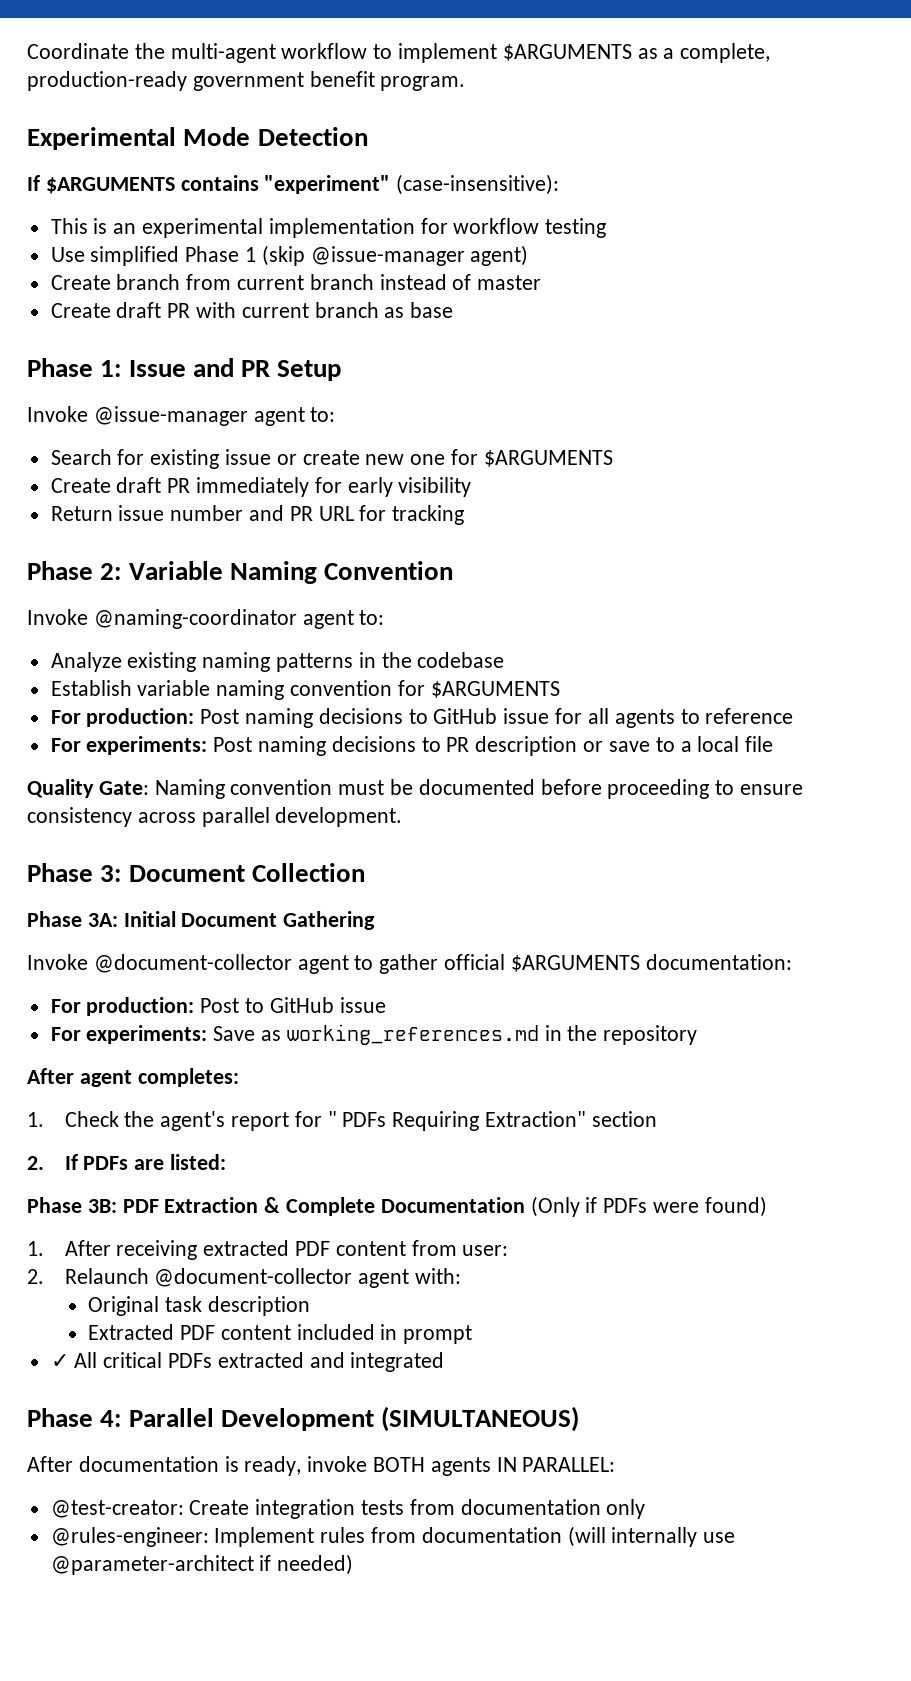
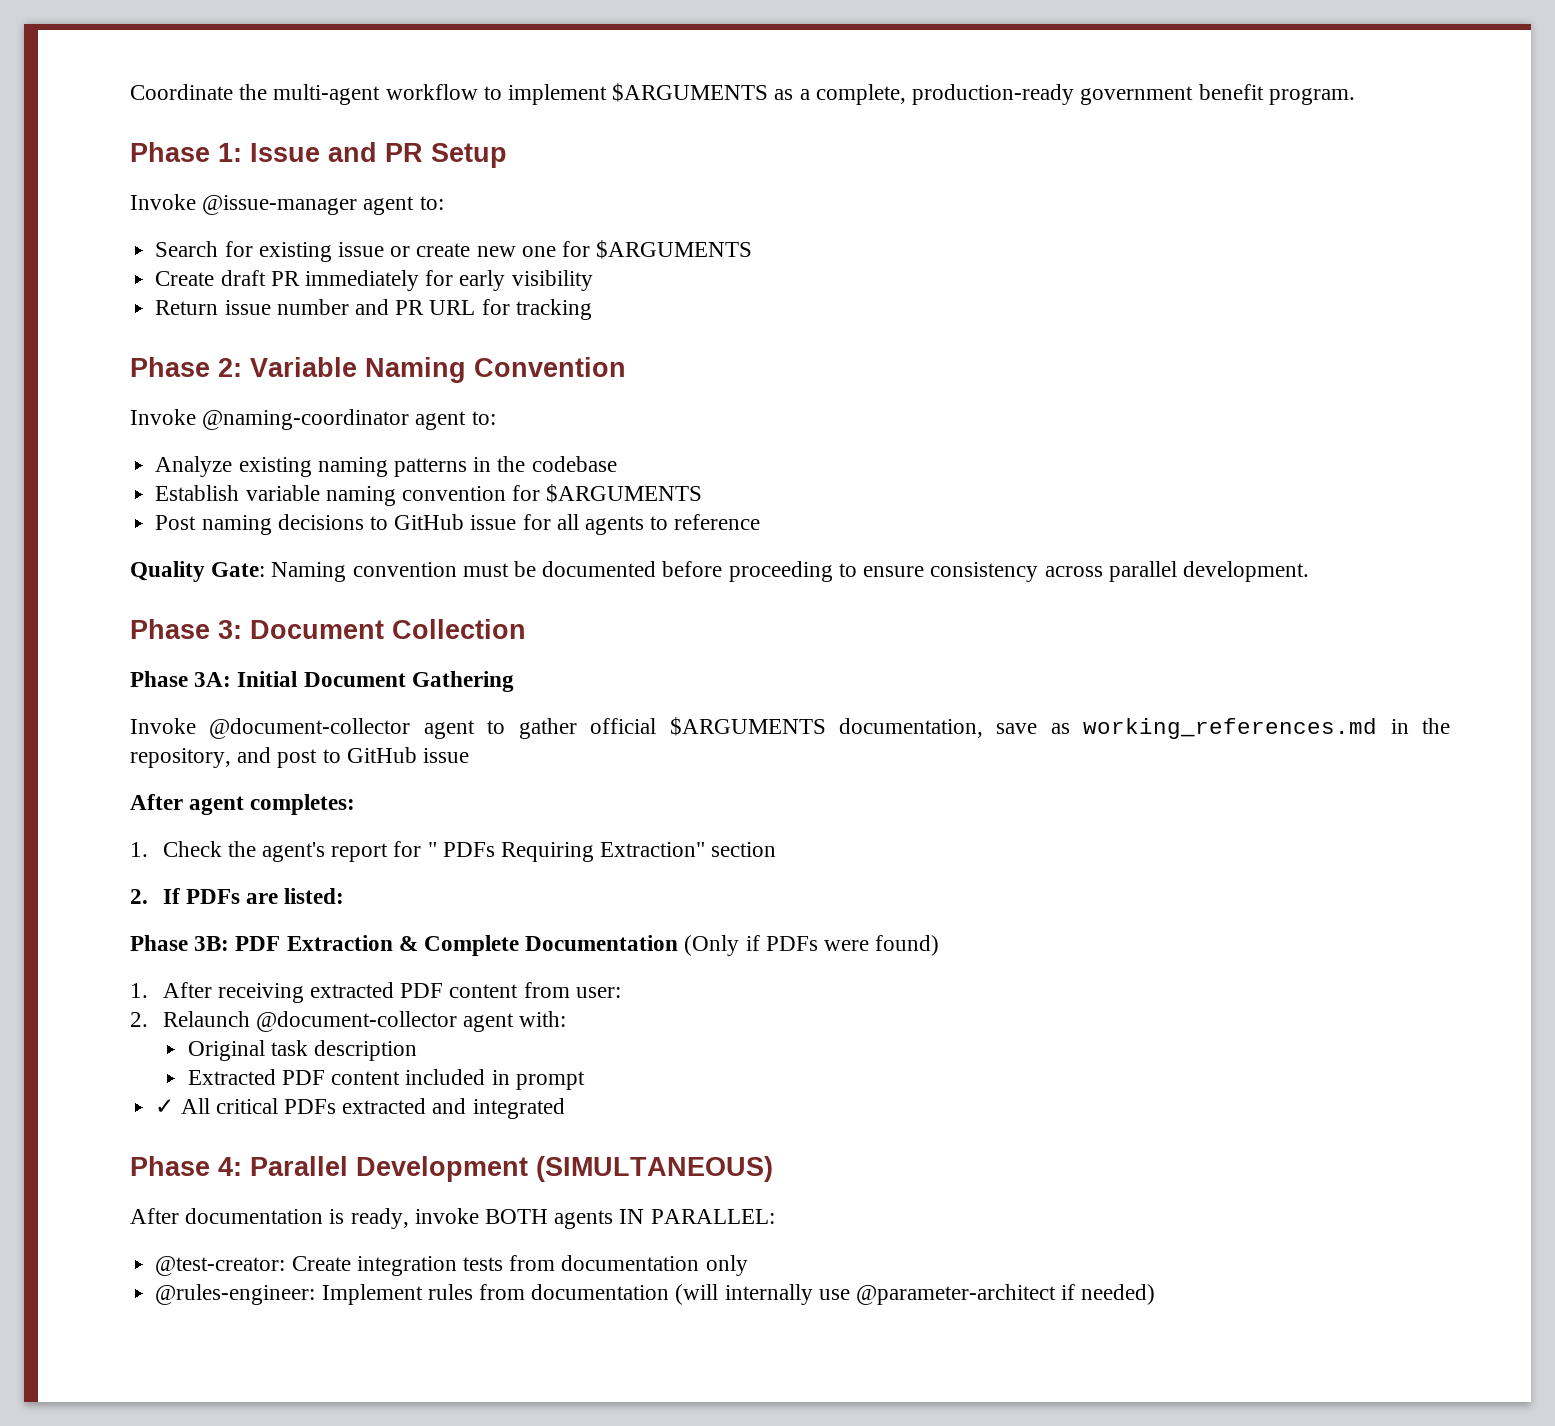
- Experimental Mode Detection
- If $ARGUMENTS contains "experiment" (case-insensitive):
- This is an experimental implementation for workflow testing
- Use simplified Phase 1 (skip @issue-manager agent)
- Create branch from current branch instead of master
- Create draft PR with current branch as base
- For production: Post naming decisions to GitHub issue for all agents to reference
+ Post naming decisions to GitHub issue for all agents to reference
- For experiments: Post naming decisions to PR description or save to a local file
- Invoke @document-collector agent to gather official $ARGUMENTS documentation:
- For production: Post to GitHub issue
- For experiments: Save as working_references.md in the repository
+ Invoke @document-collector agent to gather official $ARGUMENTS documentation, save as working_references.md in the repository, and post to GitHub issue

